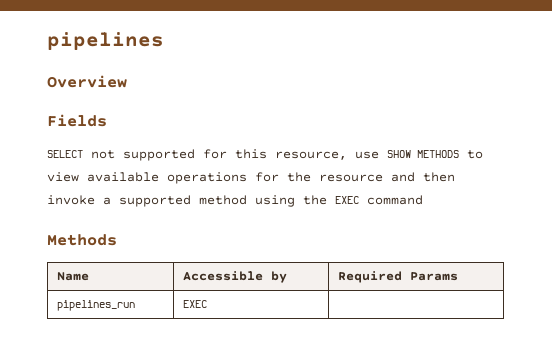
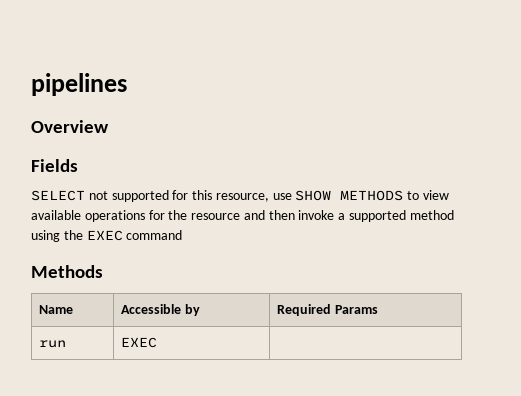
- pipelines_run | EXEC |
+ run | EXEC |

